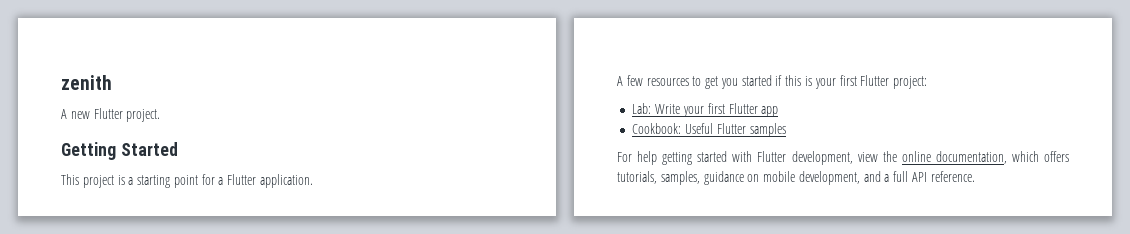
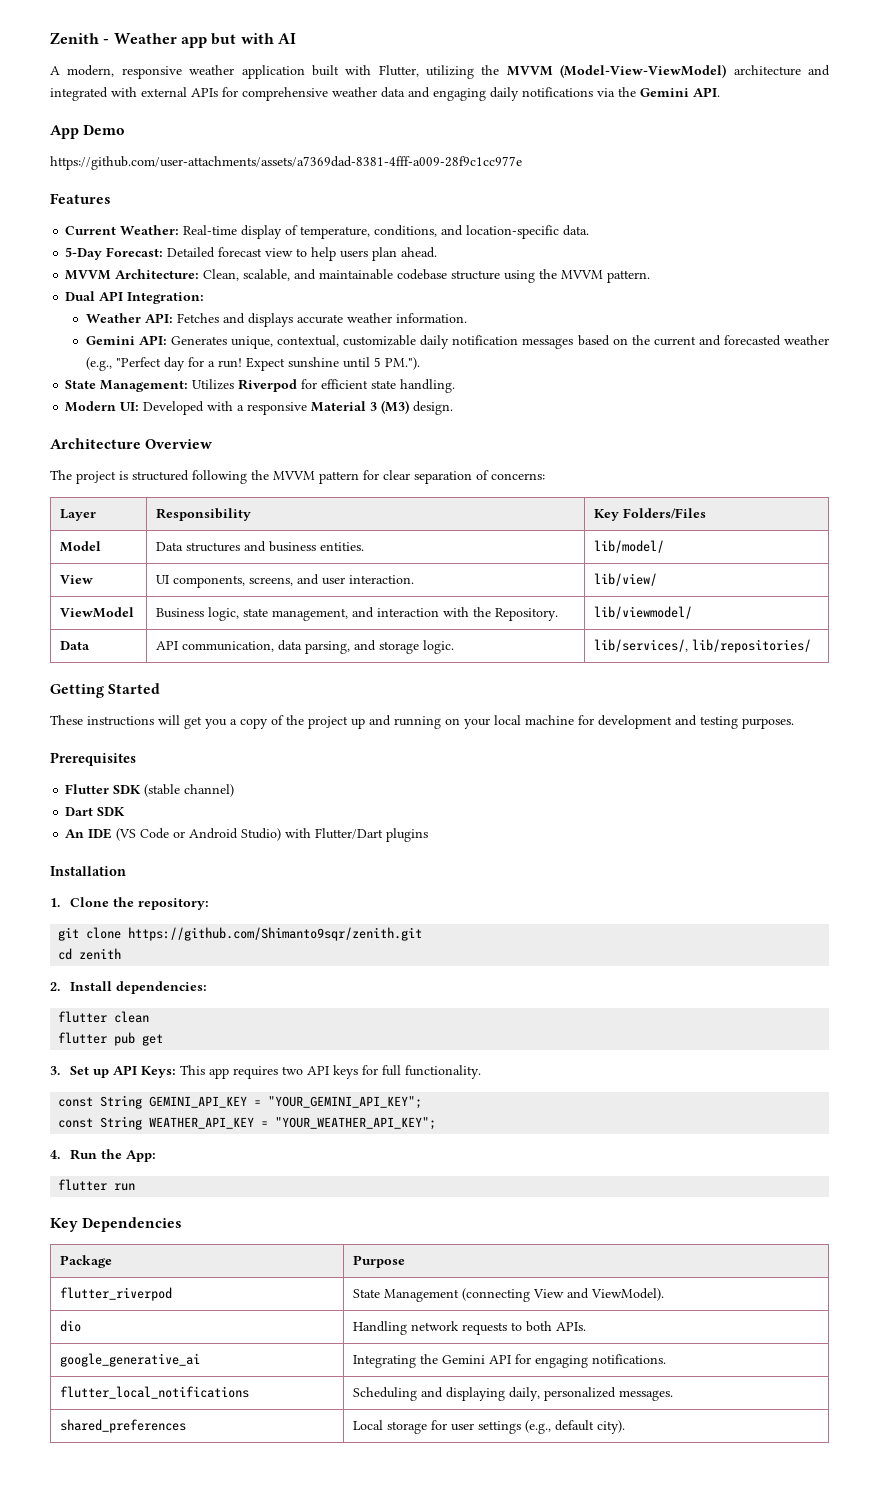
- zenith
- A new Flutter project.
+ Zenith - Weather app but with AI
+ A modern, responsive weather application built with Flutter, utilizing the MVVM (Model-View-ViewModel) architecture and integrated with external APIs for comprehensive weather data and engaging daily notifications via the Gemini API.
+ App Demo
+ https://github.com/user-attachments/assets/a7369dad-8381-4fff-a009-28f9c1cc977e
+ Features
+ Current Weather: Real-time display of temperature, conditions, and location-specific data.
+ 5-Day Forecast: Detailed forecast view to help users plan ahead.
+ MVVM Architecture: Clean, scalable, and maintainable codebase structure using the MVVM pattern.
+ Dual API Integration:
+ Weather API: Fetches and displays accurate weather information.
+ Gemini API: Generates unique, contextual, customizable daily notification messages based on the current and forecasted weather (e.g., "Perfect day for a run! Expect sunshine until 5 PM.").
+ State Management: Utilizes Riverpod for efficient state handling.
+ Modern UI: Developed with a responsive Material 3 (M3) design.
+ Architecture Overview
+ The project is structured following the MVVM pattern for clear separation of concerns:
+ Layer | Responsibility | Key Folders/Files
+ Model | Data structures and business entities. | lib/model/
+ View | UI components, screens, and user interaction. | lib/view/
+ ViewModel | Business logic, state management, and interaction with the Repository. | lib/viewmodel/
+ Data | API communication, data parsing, and storage logic. | lib/services/, lib/repositories/
  Getting Started
- This project is a starting point for a Flutter application.
- A few resources to get you started if this is your first Flutter project:
- Lab: Write your first Flutter app
- Cookbook: Useful Flutter samples
- For help getting started with Flutter development, view the online documentation, which offers tutorials, samples, guidance on mobile development, and a full API reference.
+ These instructions will get you a copy of the project up and running on your local machine for development and testing purposes.
+ Prerequisites
+ Flutter SDK (stable channel)
+ Dart SDK
+ An IDE (VS Code or Android Studio) with Flutter/Dart plugins
+ Installation
+ 1. Clone the repository:
+ git clone https://github.com/Shimanto9sqr/zenith.git
+ cd zenith
+ 2. Install dependencies:
+ flutter clean
+ flutter pub get
+ 3. Set up API Keys: This app requires two API keys for full functionality.
+ const String GEMINI_API_KEY = "YOUR_GEMINI_API_KEY";
+ const String WEATHER_API_KEY = "YOUR_WEATHER_API_KEY";
+ 4. Run the App:
+ flutter run
+ Key Dependencies
+ Package | Purpose
+ flutter_riverpod | State Management (connecting View and ViewModel).
+ dio | Handling network requests to both APIs.
+ google_generative_ai | Integrating the Gemini API for engaging notifications.
+ flutter_local_notifications | Scheduling and displaying daily, personalized messages.
+ shared_preferences | Local storage for user settings (e.g., default city).

